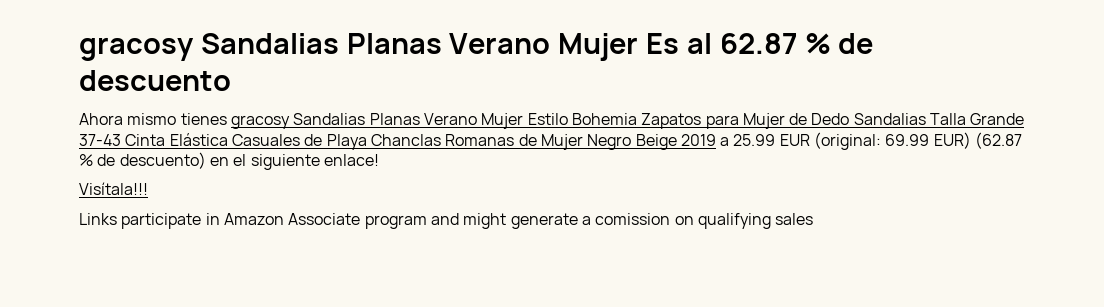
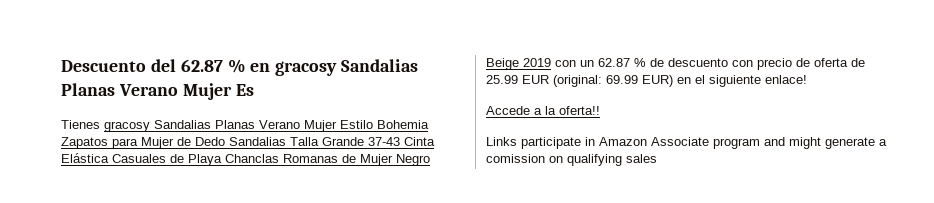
- gracosy Sandalias Planas Verano Mujer Es al 62.87 % de descuento
- Ahora mismo tienes gracosy Sandalias Planas Verano Mujer Estilo Bohemia Zapatos para Mujer de Dedo Sandalias Talla Grande 37-43 Cinta Elástica Casuales de Playa Chanclas Romanas de Mujer Negro Beige 2019 a 25.99 EUR (original: 69.99 EUR) (62.87 % de descuento) en el siguiente enlace!
+ Descuento del 62.87 % en gracosy Sandalias Planas Verano Mujer Es
+ Tienes gracosy Sandalias Planas Verano Mujer Estilo Bohemia Zapatos para Mujer de Dedo Sandalias Talla Grande 37-43 Cinta Elástica Casuales de Playa Chanclas Romanas de Mujer Negro Beige 2019 con un 62.87 % de descuento con precio de oferta de 25.99 EUR (original: 69.99 EUR) en el siguiente enlace!
- Visítala!!!
+ Accede a la oferta!!

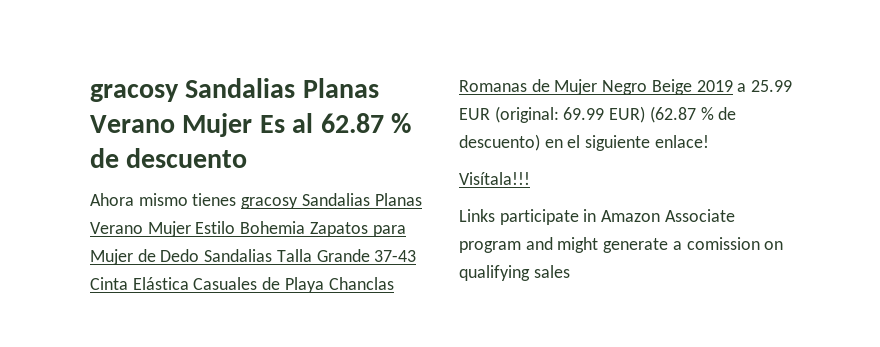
- Descuento del 62.87 % en gracosy Sandalias Planas Verano Mujer Es
- Tienes gracosy Sandalias Planas Verano Mujer Estilo Bohemia Zapatos para Mujer de Dedo Sandalias Talla Grande 37-43 Cinta Elástica Casuales de Playa Chanclas Romanas de Mujer Negro Beige 2019 con un 62.87 % de descuento con precio de oferta de 25.99 EUR (original: 69.99 EUR) en el siguiente enlace!
+ gracosy Sandalias Planas Verano Mujer Es al 62.87 % de descuento
+ Ahora mismo tienes gracosy Sandalias Planas Verano Mujer Estilo Bohemia Zapatos para Mujer de Dedo Sandalias Talla Grande 37-43 Cinta Elástica Casuales de Playa Chanclas Romanas de Mujer Negro Beige 2019 a 25.99 EUR (original: 69.99 EUR) (62.87 % de descuento) en el siguiente enlace!
- Accede a la oferta!!
+ Visítala!!!

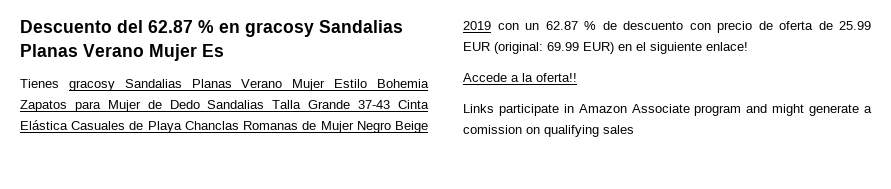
- gracosy Sandalias Planas Verano Mujer Es al 62.87 % de descuento
- Ahora mismo tienes gracosy Sandalias Planas Verano Mujer Estilo Bohemia Zapatos para Mujer de Dedo Sandalias Talla Grande 37-43 Cinta Elástica Casuales de Playa Chanclas Romanas de Mujer Negro Beige 2019 a 25.99 EUR (original: 69.99 EUR) (62.87 % de descuento) en el siguiente enlace!
+ Descuento del 62.87 % en gracosy Sandalias Planas Verano Mujer Es
+ Tienes gracosy Sandalias Planas Verano Mujer Estilo Bohemia Zapatos para Mujer de Dedo Sandalias Talla Grande 37-43 Cinta Elástica Casuales de Playa Chanclas Romanas de Mujer Negro Beige 2019 con un 62.87 % de descuento con precio de oferta de 25.99 EUR (original: 69.99 EUR) en el siguiente enlace!
- Visítala!!!
+ Accede a la oferta!!

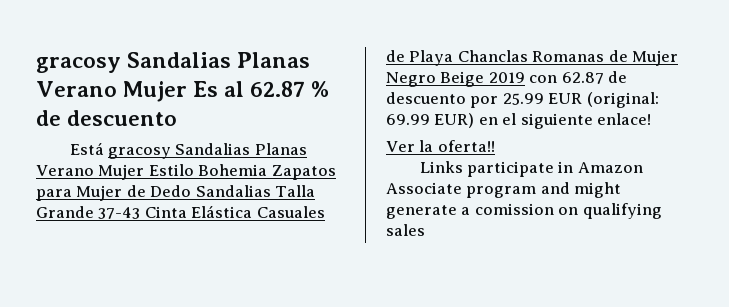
- Descuento del 62.87 % en gracosy Sandalias Planas Verano Mujer Es
- Tienes gracosy Sandalias Planas Verano Mujer Estilo Bohemia Zapatos para Mujer de Dedo Sandalias Talla Grande 37-43 Cinta Elástica Casuales de Playa Chanclas Romanas de Mujer Negro Beige 2019 con un 62.87 % de descuento con precio de oferta de 25.99 EUR (original: 69.99 EUR) en el siguiente enlace!
+ gracosy Sandalias Planas Verano Mujer Es al 62.87 % de descuento
+ Está gracosy Sandalias Planas Verano Mujer Estilo Bohemia Zapatos para Mujer de Dedo Sandalias Talla Grande 37-43 Cinta Elástica Casuales de Playa Chanclas Romanas de Mujer Negro Beige 2019 con 62.87 de descuento por 25.99 EUR (original: 69.99 EUR) en el siguiente enlace!
- Accede a la oferta!!
+ Ver la oferta!!

